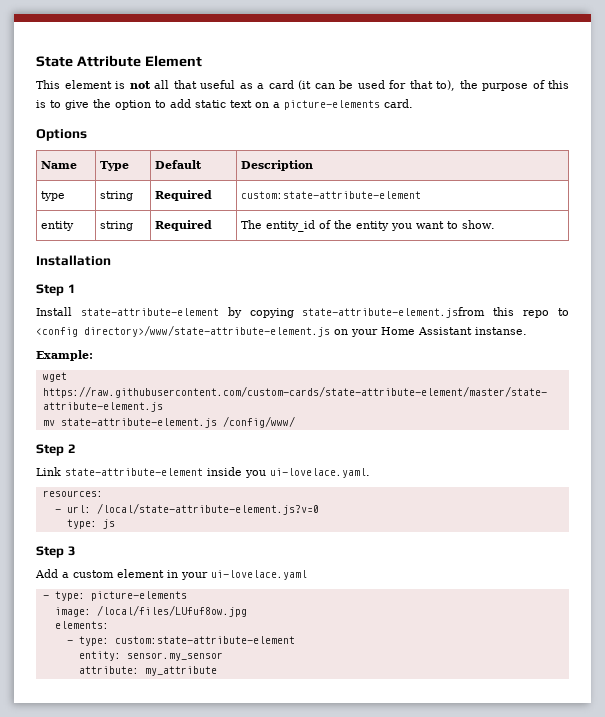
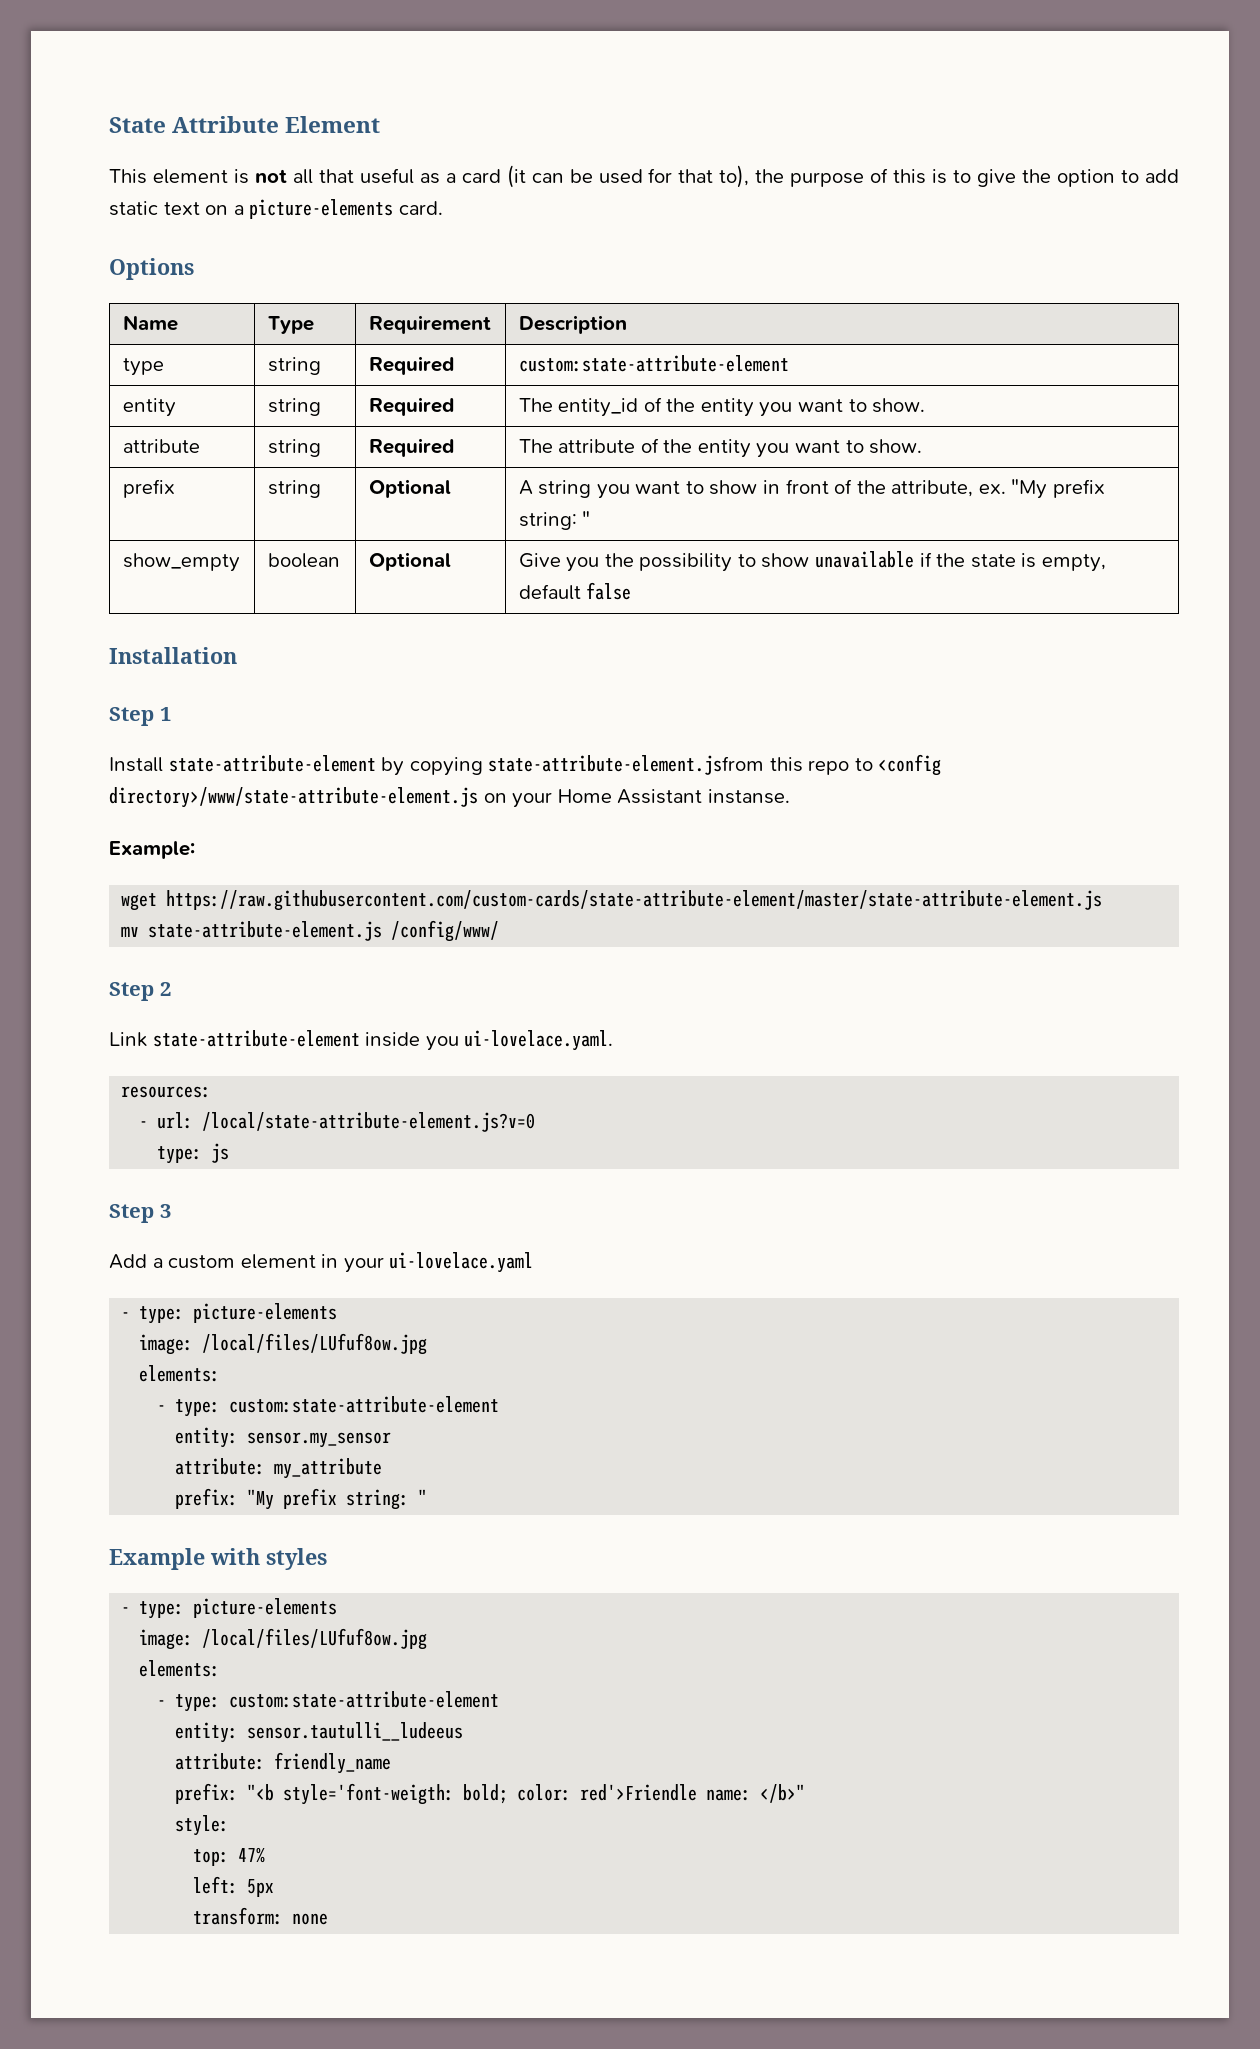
- Name | Type | Default | Description
+ Name | Type | Requirement | Description
+ attribute | string | Required | The attribute of the entity you want to show.
+ prefix | string | Optional | A string you want to show in front of the attribute, ex. "My prefix string: "
+ show_empty | boolean | Optional | Give you the possibility to show unavailable if the state is empty, default false
+ prefix: "My prefix string: "
+ Example with styles
+ - type: picture-elements
+ image: /local/files/LUfuf8ow.jpg
+ elements:
+ - type: custom:state-attribute-element
+ entity: sensor.tautulli__ludeeus
+ attribute: friendly_name
+ prefix: "<b style='font-weigth: bold; color: red'>Friendle name: </b>"
+ style:
+ top: 47%
+ left: 5px
+ transform: none

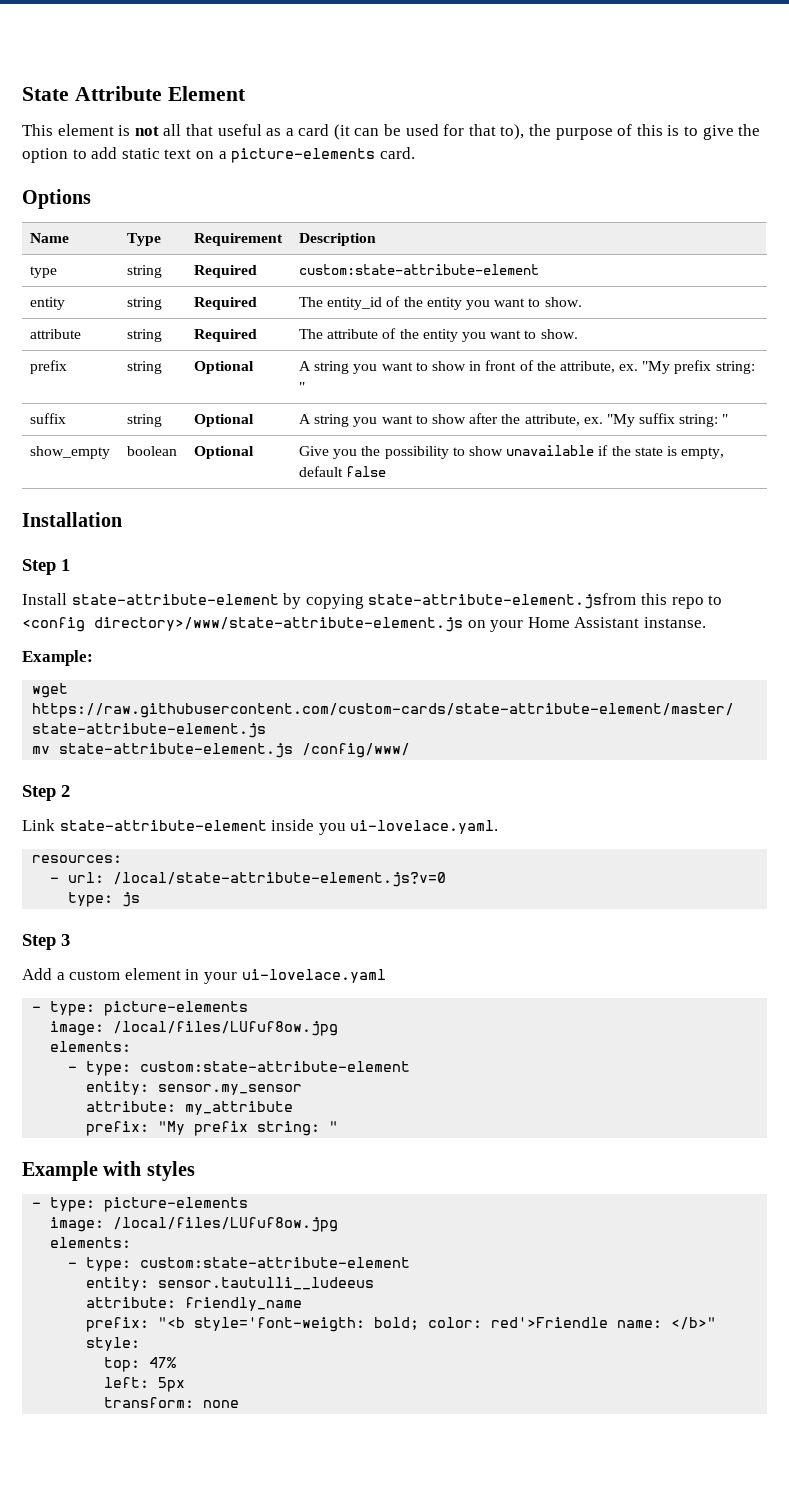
+ suffix | string | Optional | A string you want to show after the attribute, ex. "My suffix string: "

